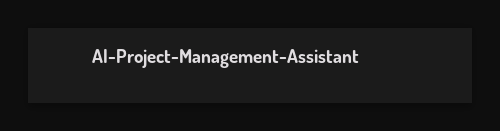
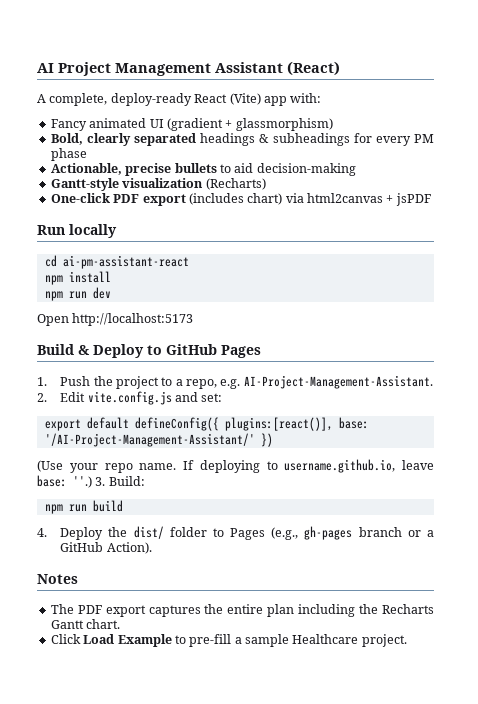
- AI-Project-Management-Assistant
+ AI Project Management Assistant (React)
+ A complete, deploy-ready React (Vite) app with:
+ Fancy animated UI (gradient + glassmorphism)
+ Bold, clearly separated headings & subheadings for every PM phase
+ Actionable, precise bullets to aid decision-making
+ Gantt-style visualization (Recharts)
+ One-click PDF export (includes chart) via html2canvas + jsPDF
+ Run locally
+ cd ai-pm-assistant-react
+ npm install
+ npm run dev
+ Open http://localhost:5173
+ Build & Deploy to GitHub Pages
+ 1. Push the project to a repo, e.g. AI-Project-Management-Assistant.
+ 2. Edit vite.config.js and set:
+ export default defineConfig({ plugins:[react()], base: '/AI-Project-Management-Assistant/' })
+ (Use your repo name. If deploying to username.github.io, leave base: ''.) 3. Build:
+ npm run build
+ 4. Deploy the dist/ folder to Pages (e.g., gh-pages branch or a GitHub Action).
+ Notes
+ The PDF export captures the entire plan including the Recharts Gantt chart.
+ Click Load Example to pre-fill a sample Healthcare project.

